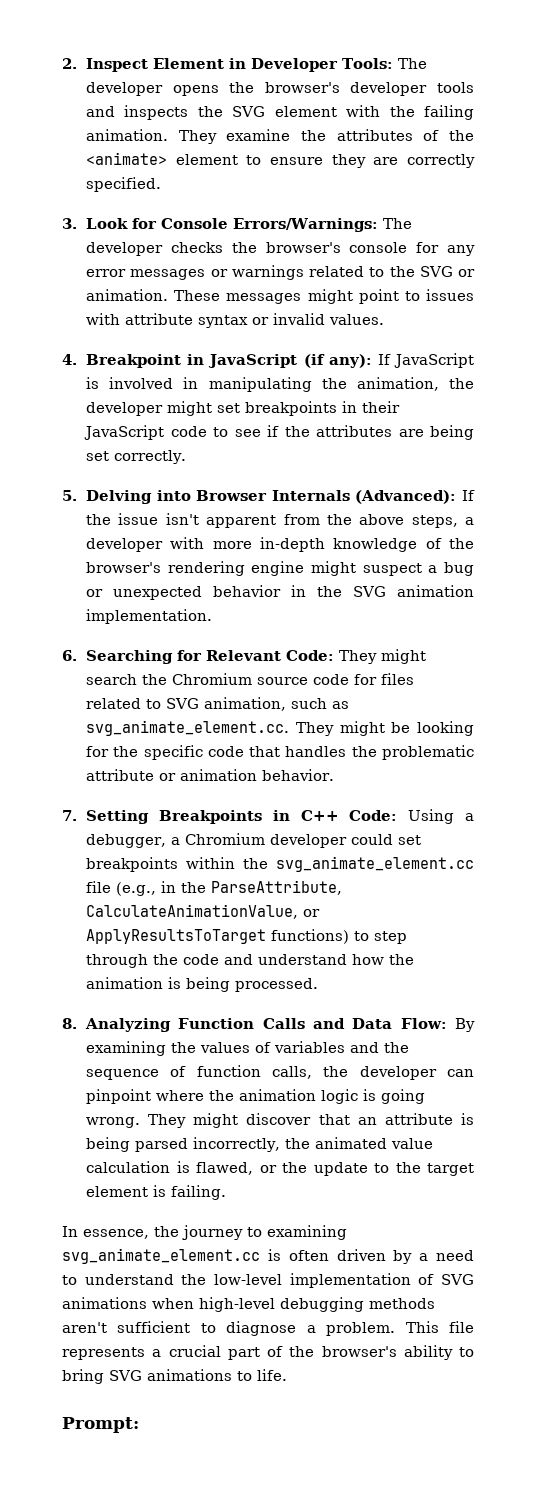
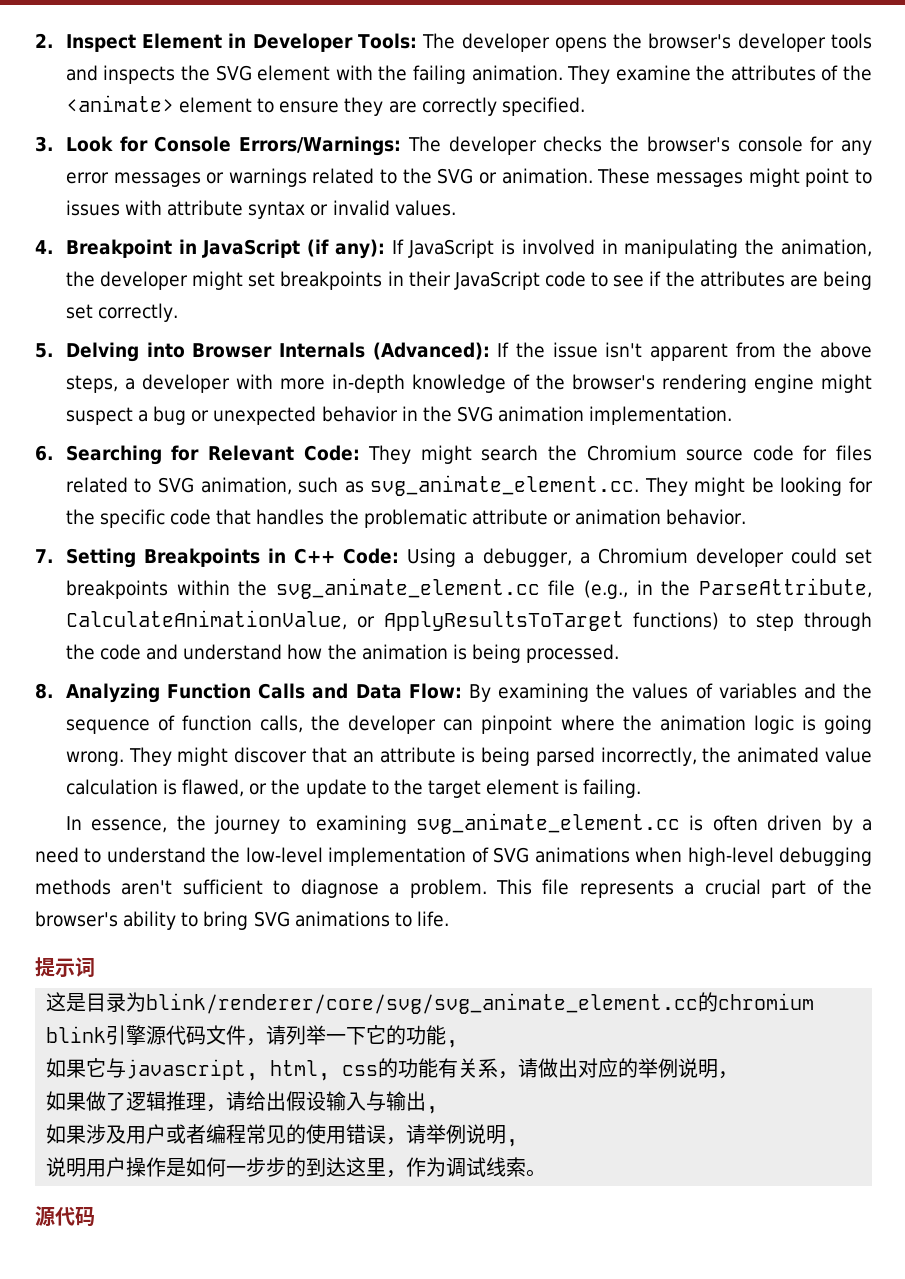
- Prompt:
+ 提示词
+ 这是目录为blink/renderer/core/svg/svg_animate_element.cc的chromium blink引擎源代码文件，请列举一下它的功能,
+ 如果它与javascript, html, css的功能有关系，请做出对应的举例说明，
+ 如果做了逻辑推理，请给出假设输入与输出,
+ 如果涉及用户或者编程常见的使用错误，请举例说明,
+ 说明用户操作是如何一步步的到达这里，作为调试线索。
+ 源代码

